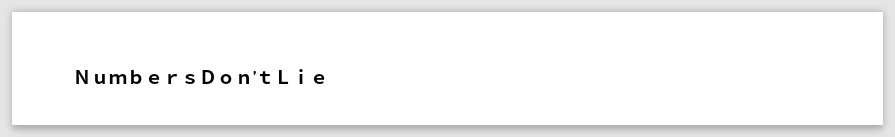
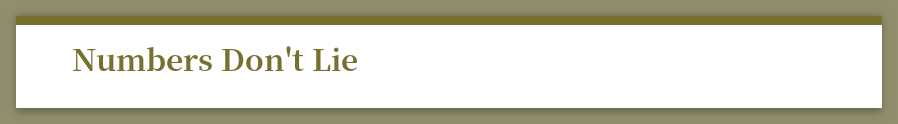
- ＮｕｍｂｅｒｓＤｏｎ’ｔＬｉｅ
+ Numbers Don't Lie

